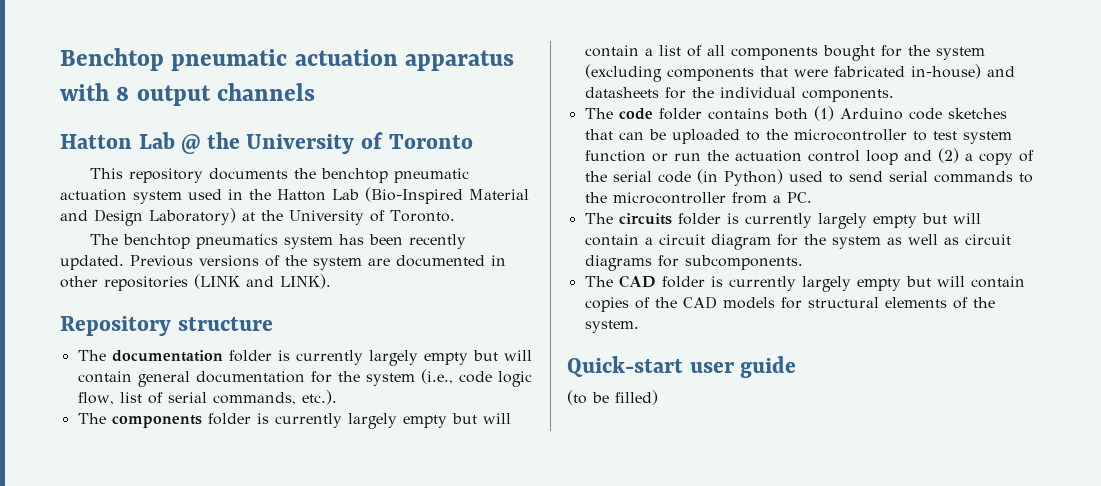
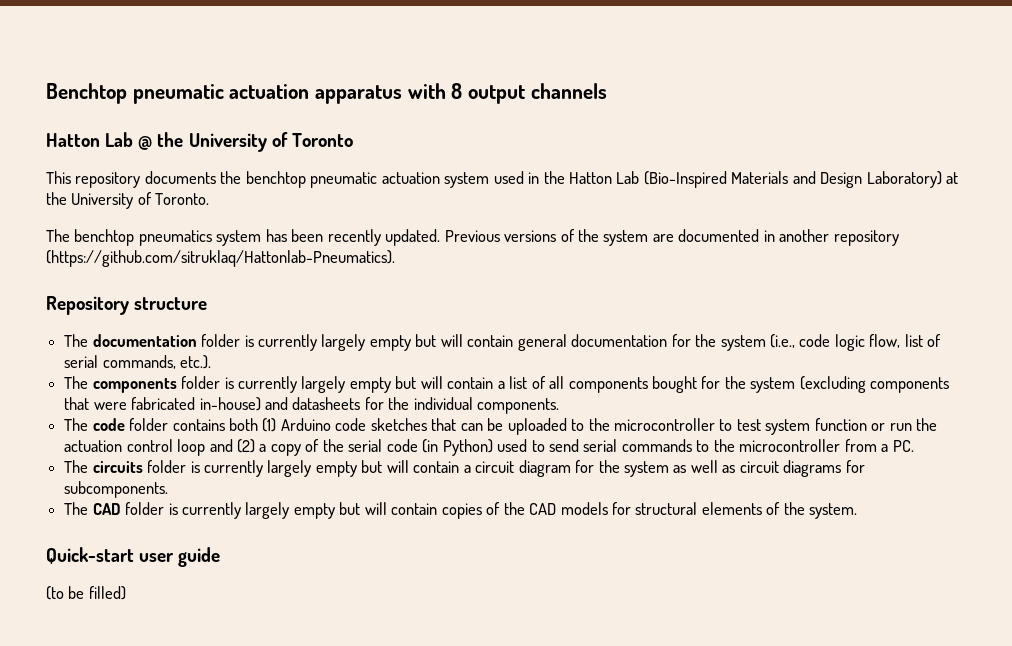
- This repository documents the benchtop pneumatic actuation system used in the Hatton Lab (Bio-Inspired Material and Design Laboratory) at the University of Toronto.
+ This repository documents the benchtop pneumatic actuation system used in the Hatton Lab (Bio-Inspired Materials and Design Laboratory) at the University of Toronto.
- Previous versions of the system are documented in other repositories (LINK and LINK).
+ Previous versions of the system are documented in another repository (https://github.com/sitruklaq/Hattonlab-Pneumatics).

